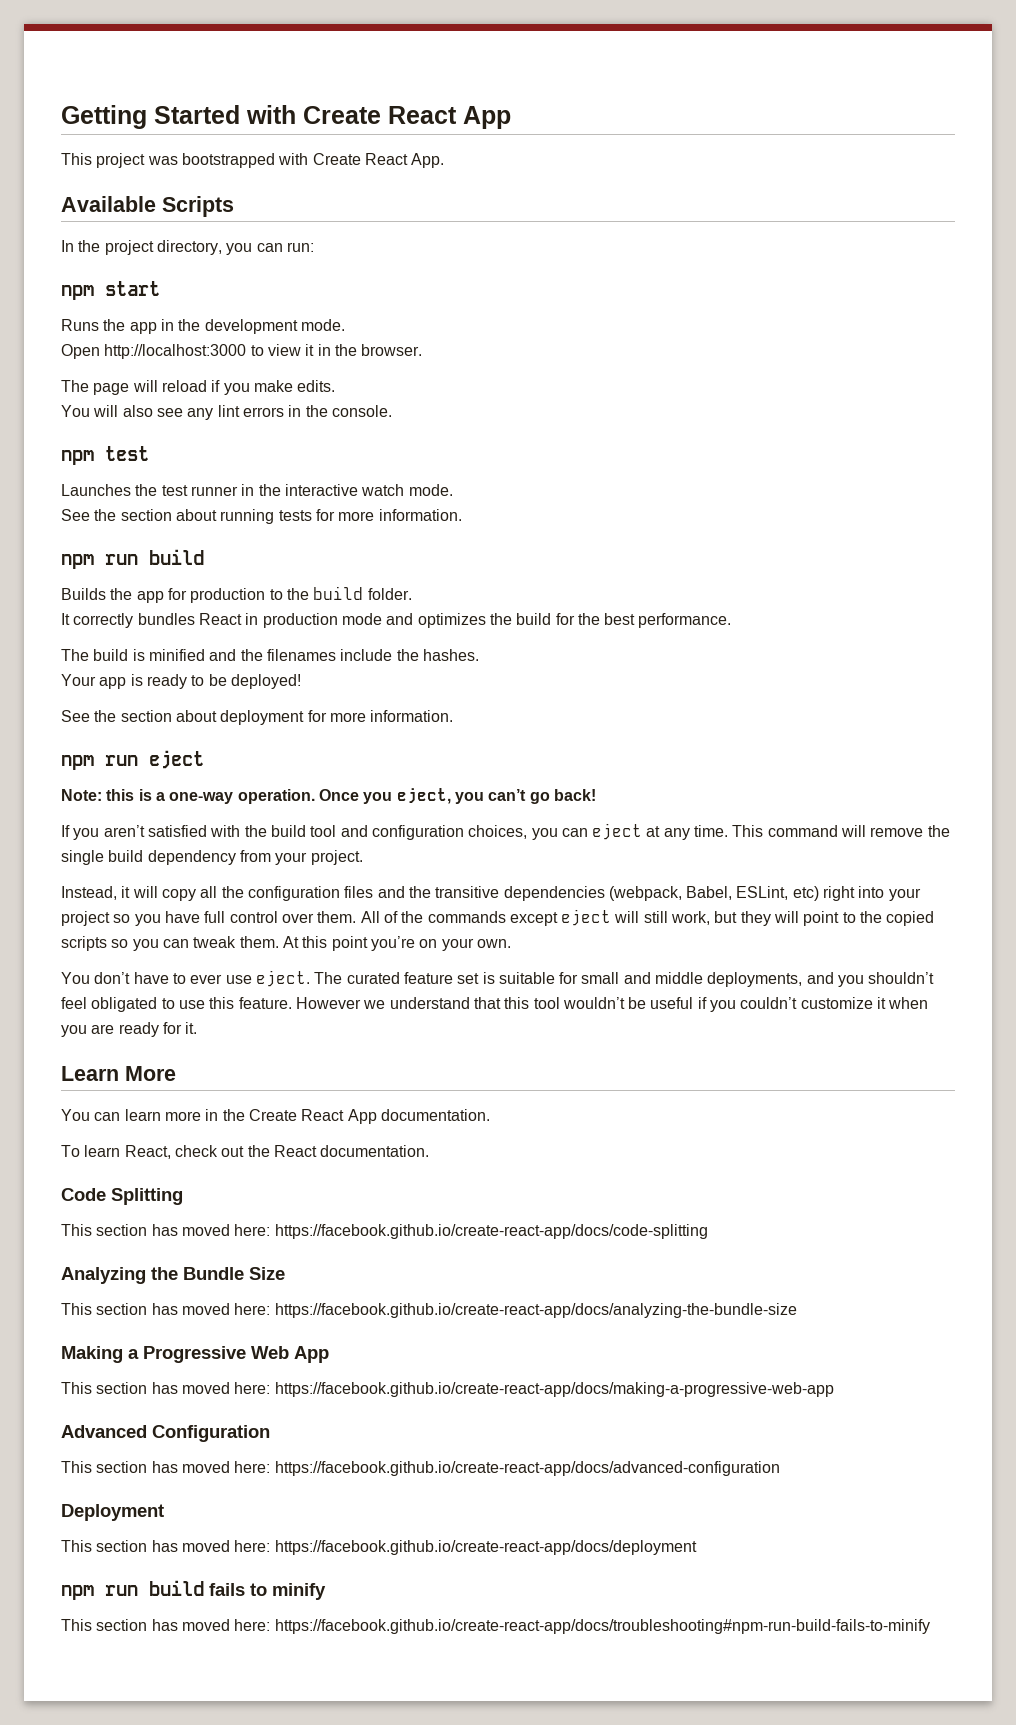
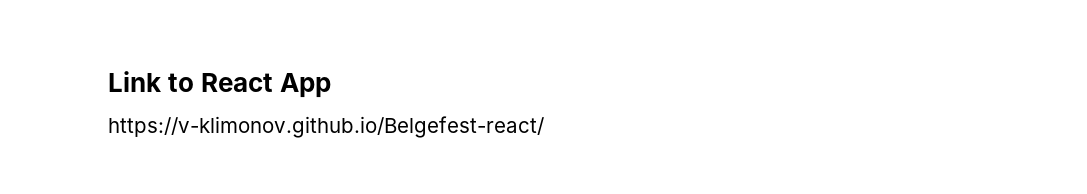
- Getting Started with Create React App
- This project was bootstrapped with Create React App.
- Available Scripts
- In the project directory, you can run:
- npm start
- Runs the app in the development mode.
- Open http://localhost:3000 to view it in the browser.
- The page will reload if you make edits.
- You will also see any lint errors in the console.
- npm test
- Launches the test runner in the interactive watch mode.
- See the section about running tests for more information.
- npm run build
- Builds the app for production to the build folder.
- It correctly bundles React in production mode and optimizes the build for the best performance.
- The build is minified and the filenames include the hashes.
- Your app is ready to be deployed!
- See the section about deployment for more information.
- npm run eject
- Note: this is a one-way operation. Once you eject, you can’t go back!
- If you aren’t satisfied with the build tool and configuration choices, you can eject at any time. This command will remove the single build dependency from your project.
- Instead, it will copy all the configuration files and the transitive dependencies (webpack, Babel, ESLint, etc) right into your project so you have full control over them. All of the commands except eject will still work, but they will point to the copied scripts so you can tweak them. At this point you’re on your own.
- You don’t have to ever use eject. The curated feature set is suitable for small and middle deployments, and you shouldn’t feel obligated to use this feature. However we understand that this tool wouldn’t be useful if you couldn’t customize it when you are ready for it.
- Learn More
- You can learn more in the Create React App documentation.
- To learn React, check out the React documentation.
- Code Splitting
- This section has moved here: https://facebook.github.io/create-react-app/docs/code-splitting
- Analyzing the Bundle Size
- This section has moved here: https://facebook.github.io/create-react-app/docs/analyzing-the-bundle-size
- Making a Progressive Web App
- This section has moved here: https://facebook.github.io/create-react-app/docs/making-a-progressive-web-app
- Advanced Configuration
- This section has moved here: https://facebook.github.io/create-react-app/docs/advanced-configuration
- Deployment
- This section has moved here: https://facebook.github.io/create-react-app/docs/deployment
- npm run build fails to minify
- This section has moved here: https://facebook.github.io/create-react-app/docs/troubleshooting#npm-run-build-fails-to-minify
+ Link to React App
+ https://v-klimonov.github.io/Belgefest-react/

